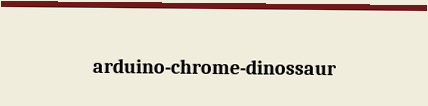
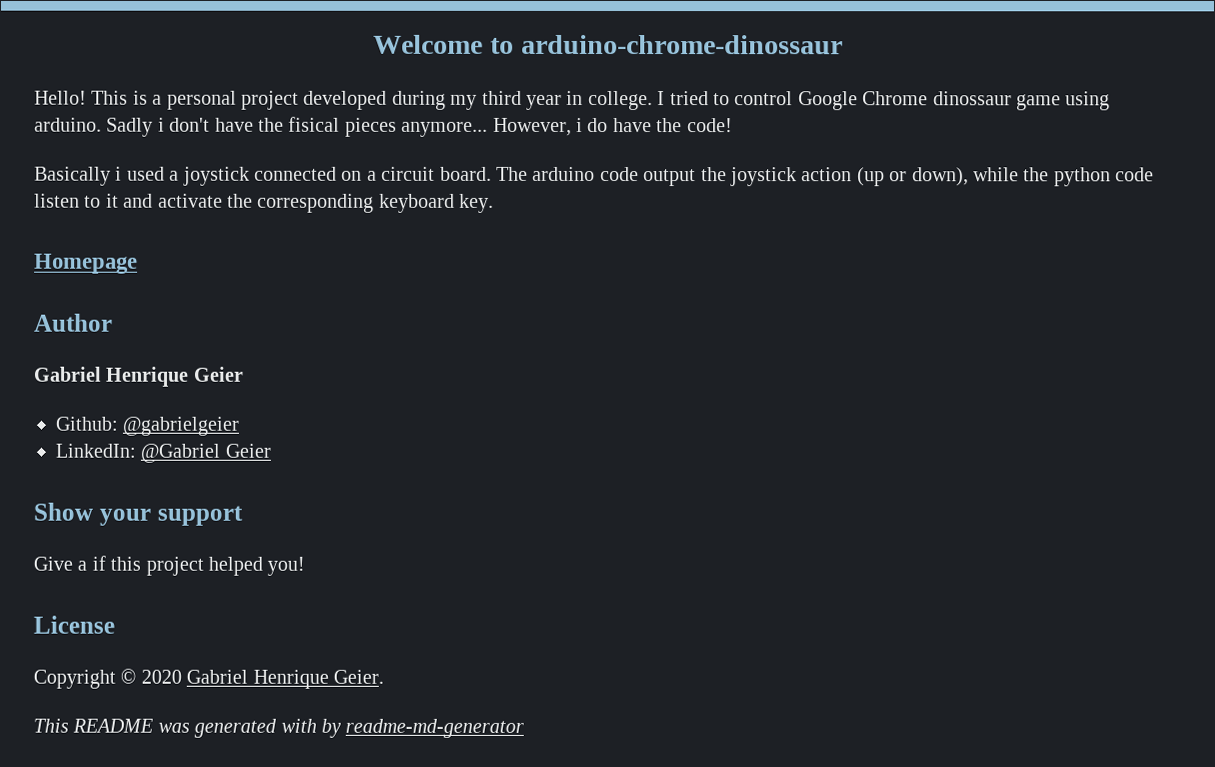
- arduino-chrome-dinossaur
+ Welcome to arduino-chrome-dinossaur
+ Hello! This is a personal project developed during my third year in college. I tried to control Google Chrome dinossaur game using arduino. Sadly i don't have the fisical pieces anymore... However, i do have the code!
+ Basically i used a joystick connected on a circuit board. The arduino code output the joystick action (up or down), while the python code listen to it and activate the corresponding keyboard key.
+ Homepage
+ Author
+ Gabriel Henrique Geier
+ Github: @gabrielgeier
+ LinkedIn: @Gabriel Geier
+ Show your support
+ Give a if this project helped you!
+ License
+ Copyright © 2020 Gabriel Henrique Geier.
+ This README was generated with by readme-md-generator

